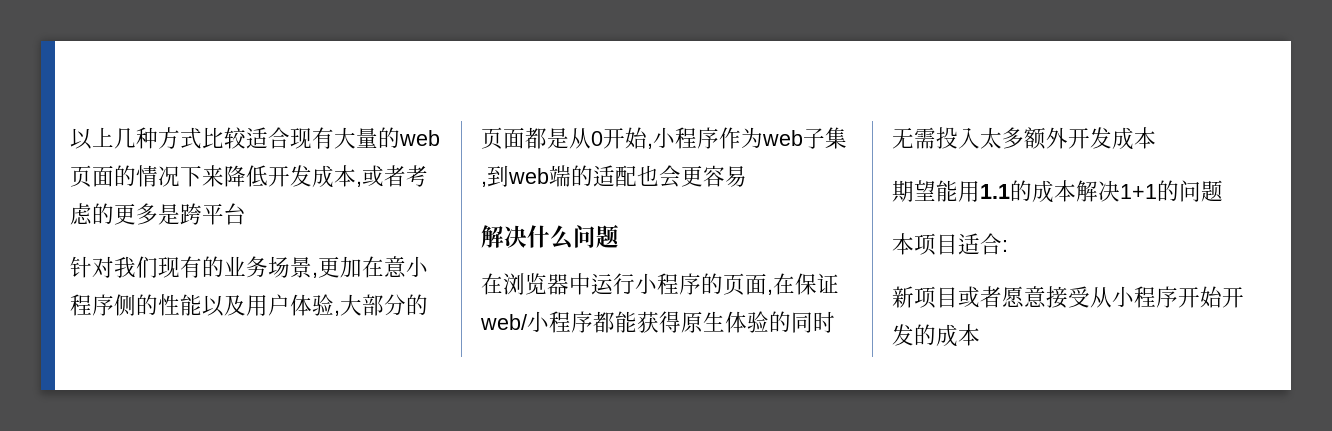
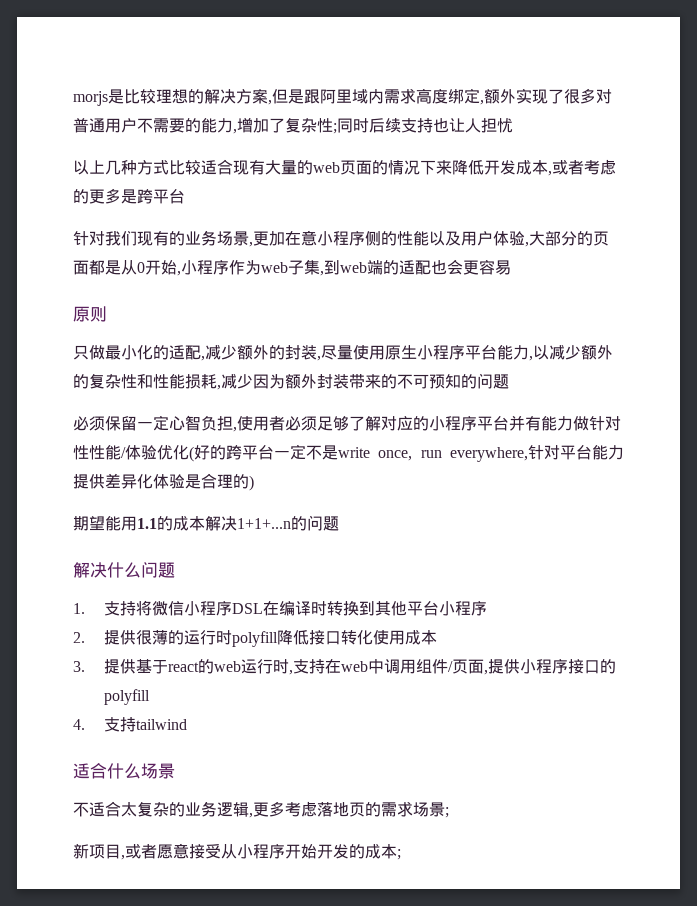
+ morjs是比较理想的解决方案,但是跟阿里域内需求高度绑定,额外实现了很多对普通用户不需要的能力,增加了复杂性;同时后续支持也让人担忧
- 解决什么问题
- 在浏览器中运行小程序的页面,在保证web/小程序都能获得原生体验的同时无需投入太多额外开发成本
+ 原则
+ 只做最小化的适配,减少额外的封装,尽量使用原生小程序平台能力,以减少额外的复杂性和性能损耗,减少因为额外封装带来的不可预知的问题
+ 必须保留一定心智负担,使用者必须足够了解对应的小程序平台并有能力做针对性性能/体验优化(好的跨平台一定不是write once, run everywhere,针对平台能力提供差异化体验是合理的)
- 期望能用1.1的成本解决1+1的问题
- 本项目适合:
+ 期望能用1.1的成本解决1+1+...n的问题
+ 解决什么问题
+ 1.支持将微信小程序DSL在编译时转换到其他平台小程序
+ 2.提供很薄的运行时polyfill降低接口转化使用成本
+ 3.提供基于react的web运行时,支持在web中调用组件/页面,提供小程序接口的polyfill
+ 4.支持tailwind
+ 适合什么场景
+ 不适合太复杂的业务逻辑,更多考虑落地页的需求场景;
- 新项目或者愿意接受从小程序开始开发的成本
+ 新项目,或者愿意接受从小程序开始开发的成本;

